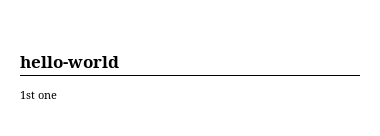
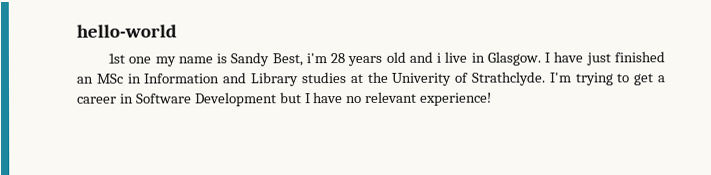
- 1st one
+ 1st one my name is Sandy Best, i'm 28 years old and i live in Glasgow. I have just finished an MSc in Information and Library studies at the Univerity of Strathclyde. I'm trying to get a career in Software Development but I have no relevant experience!

